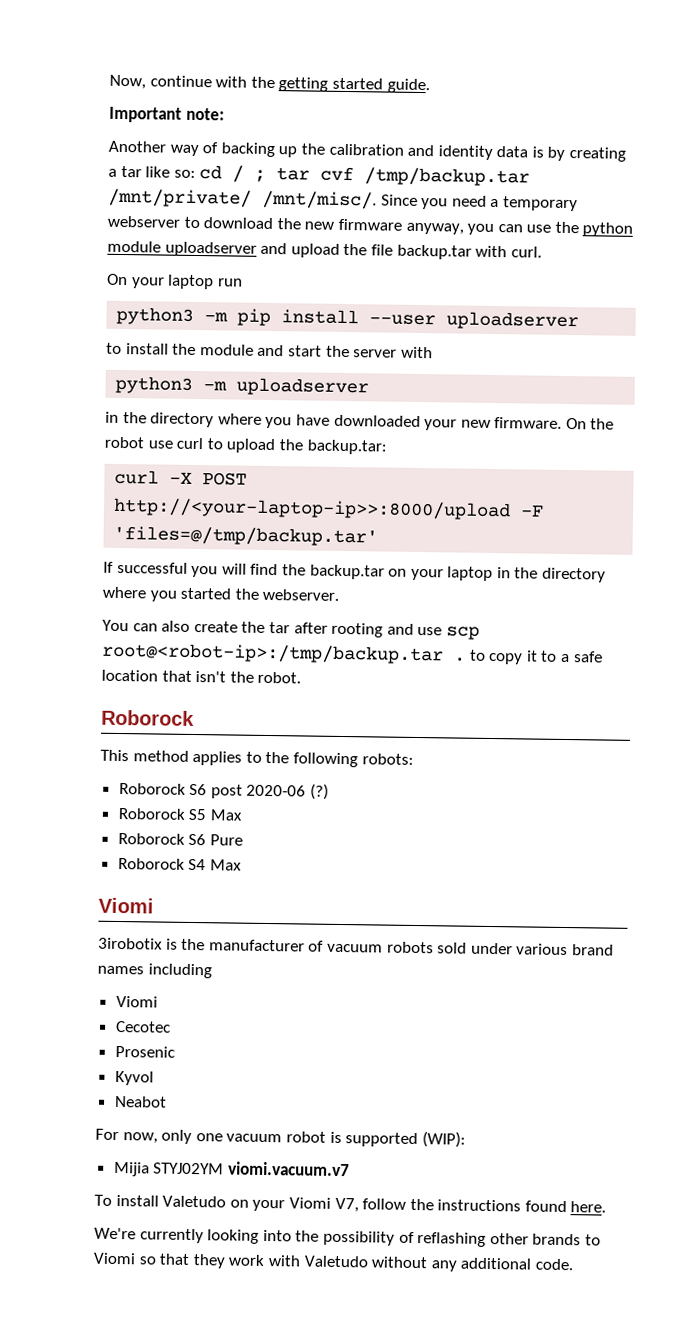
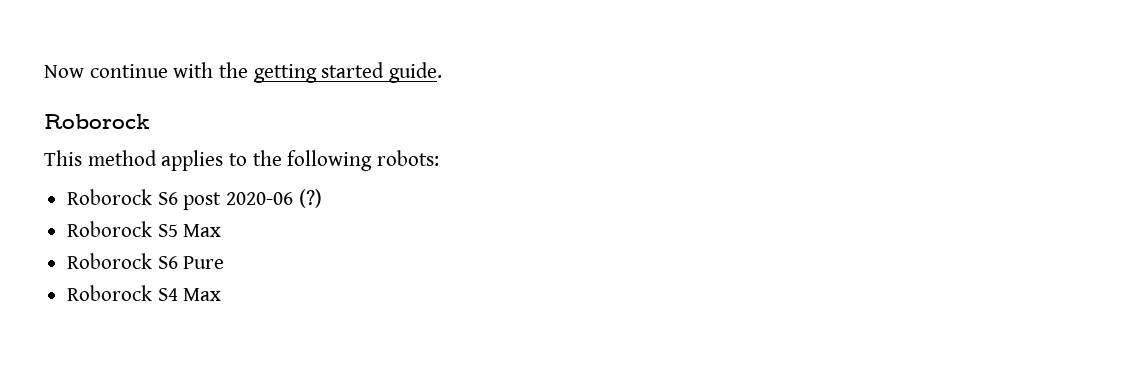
- Now, continue with the getting started guide.
+ Now continue with the getting started guide.
- Important note:
- Another way of backing up the calibration and identity data is by creating a tar like so: cd / ; tar cvf /tmp/backup.tar /mnt/private/ /mnt/misc/. Since you need a temporary webserver to download the new firmware anyway, you can use the python module uploadserver and upload the file backup.tar with curl.
- On your laptop run
- python3 -m pip install --user uploadserver
- to install the module and start the server with
- python3 -m uploadserver
- in the directory where you have downloaded your new firmware. On the robot use curl to upload the backup.tar:
- curl -X POST http://<your-laptop-ip>>:8000/upload -F 'files=@/tmp/backup.tar'
- If successful you will find the backup.tar on your laptop in the directory where you started the webserver.
- You can also create the tar after rooting and use scp root@<robot-ip>:/tmp/backup.tar . to copy it to a safe location that isn't the robot.
  Roborock S4 Max
- Viomi
- 3irobotix is the manufacturer of vacuum robots sold under various brand names including
- Viomi
- Cecotec
- Prosenic
- Kyvol
- Neabot
- For now, only one vacuum robot is supported (WIP):
- Mijia STYJ02YM viomi.vacuum.v7
- To install Valetudo on your Viomi V7, follow the instructions found here.
- We're currently looking into the possibility of reflashing other brands to Viomi so that they work with Valetudo without any additional code.

